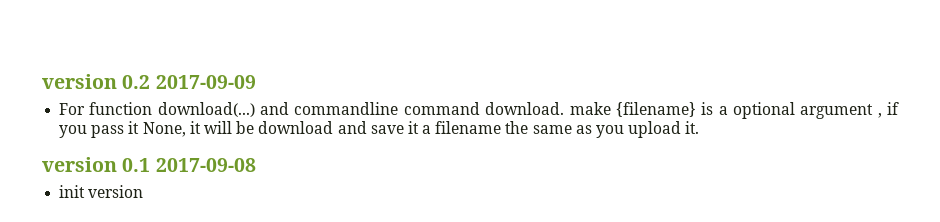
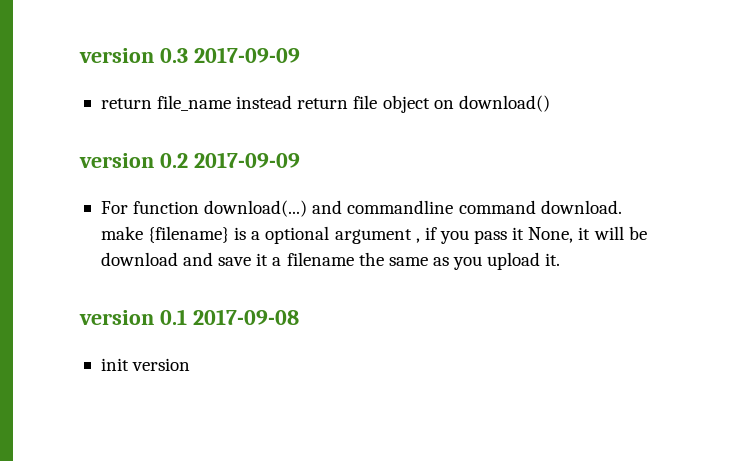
+ version 0.3 2017-09-09
+ return file_name instead return file object on download()

